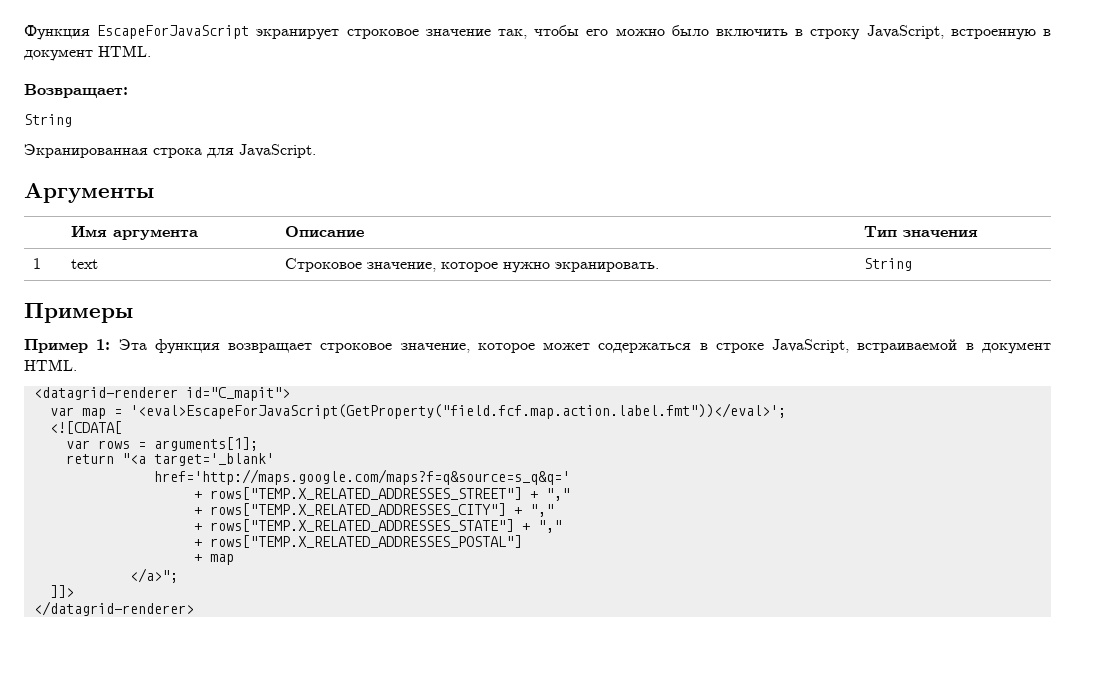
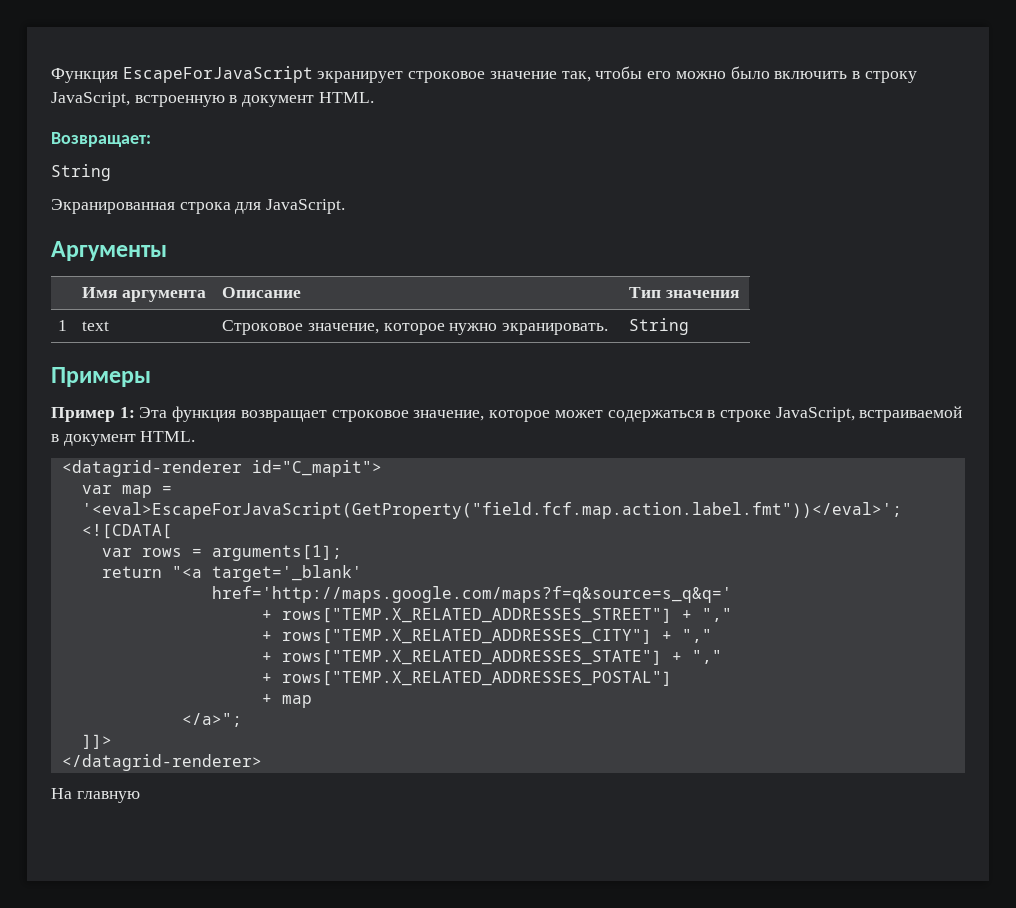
+ На главную

